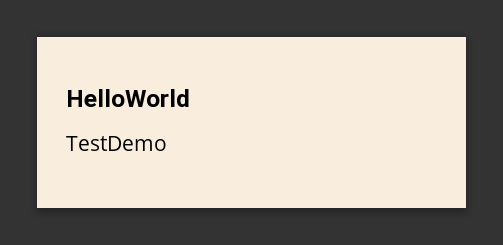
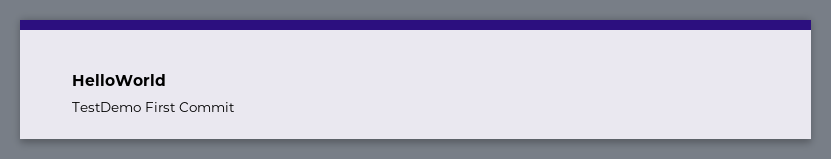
- TestDemo
+ TestDemo First Commit

